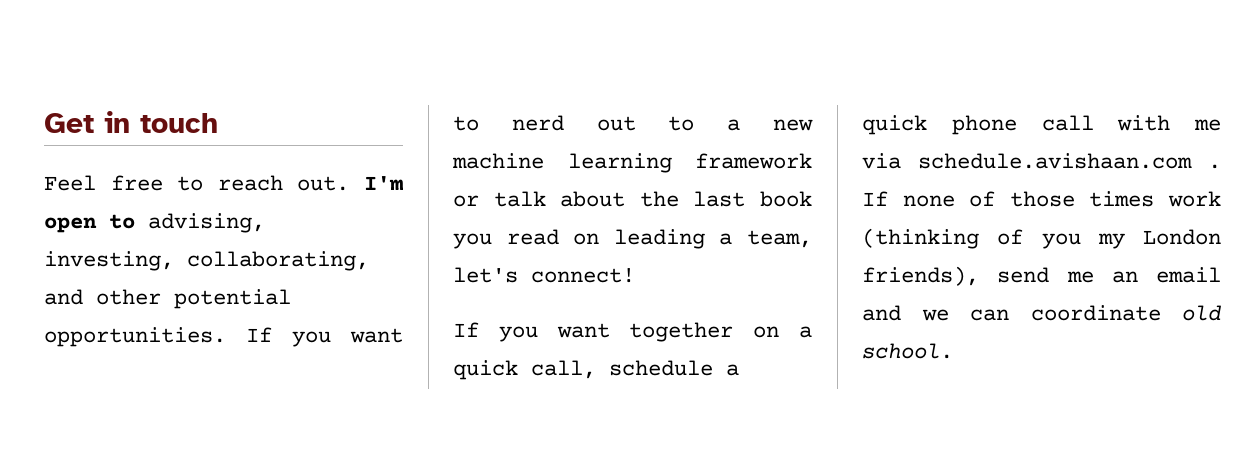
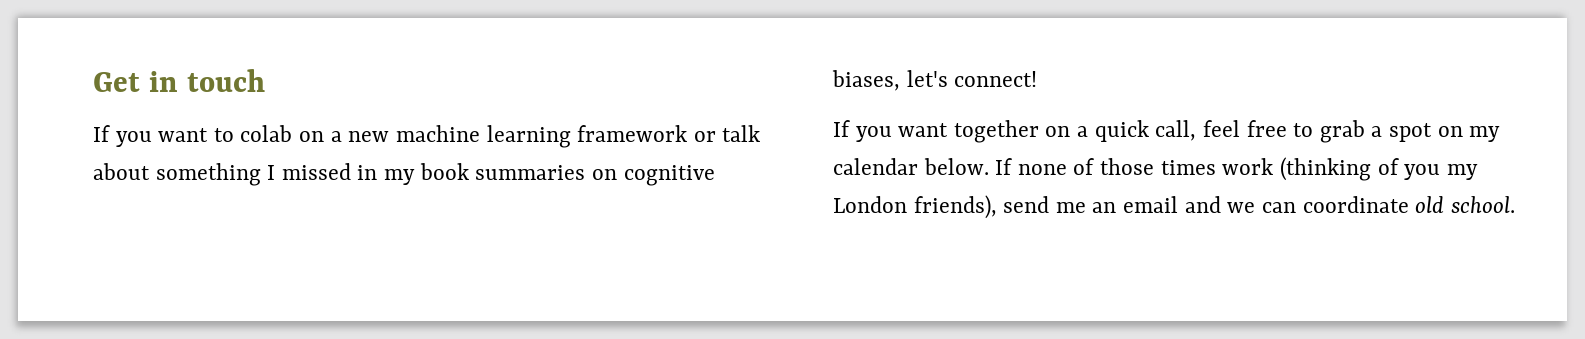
- Feel free to reach out. I'm open to advising, investing, collaborating, and other potential opportunities. If you want to nerd out to a new machine learning framework or talk about the last book you read on leading a team, let's connect!
+ If you want to colab on a new machine learning framework or talk about something I missed in my book summaries on cognitive biases, let's connect!
- If you want together on a quick call, schedule a quick phone call with me via schedule.avishaan.com .
+ If you want together on a quick call, feel free to grab a spot on my calendar below.

